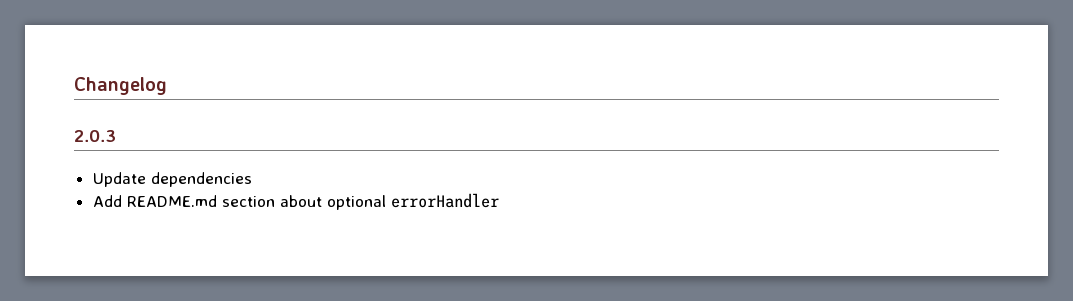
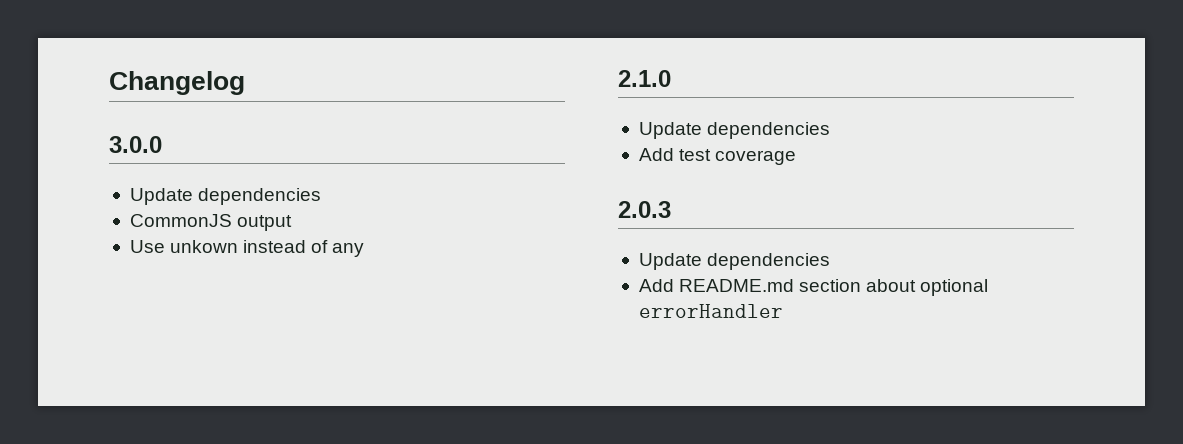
+ 3.0.0
+ Update dependencies
+ CommonJS output
+ Use unkown instead of any
+ 2.1.0
+ Update dependencies
+ Add test coverage

